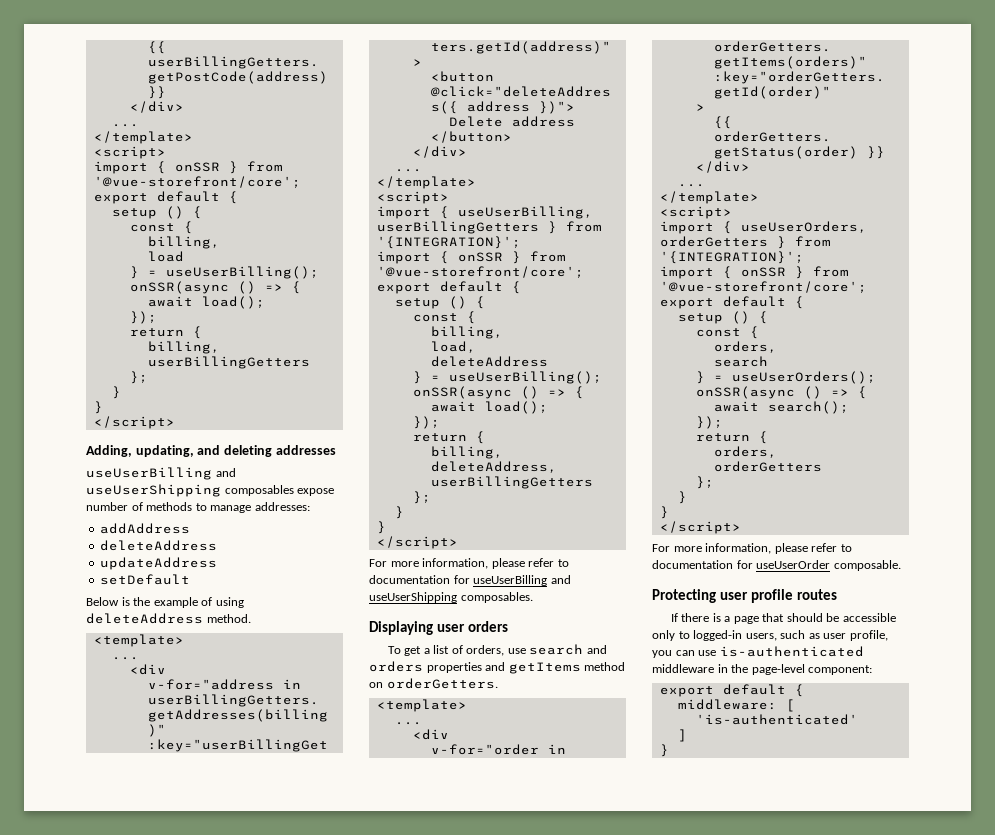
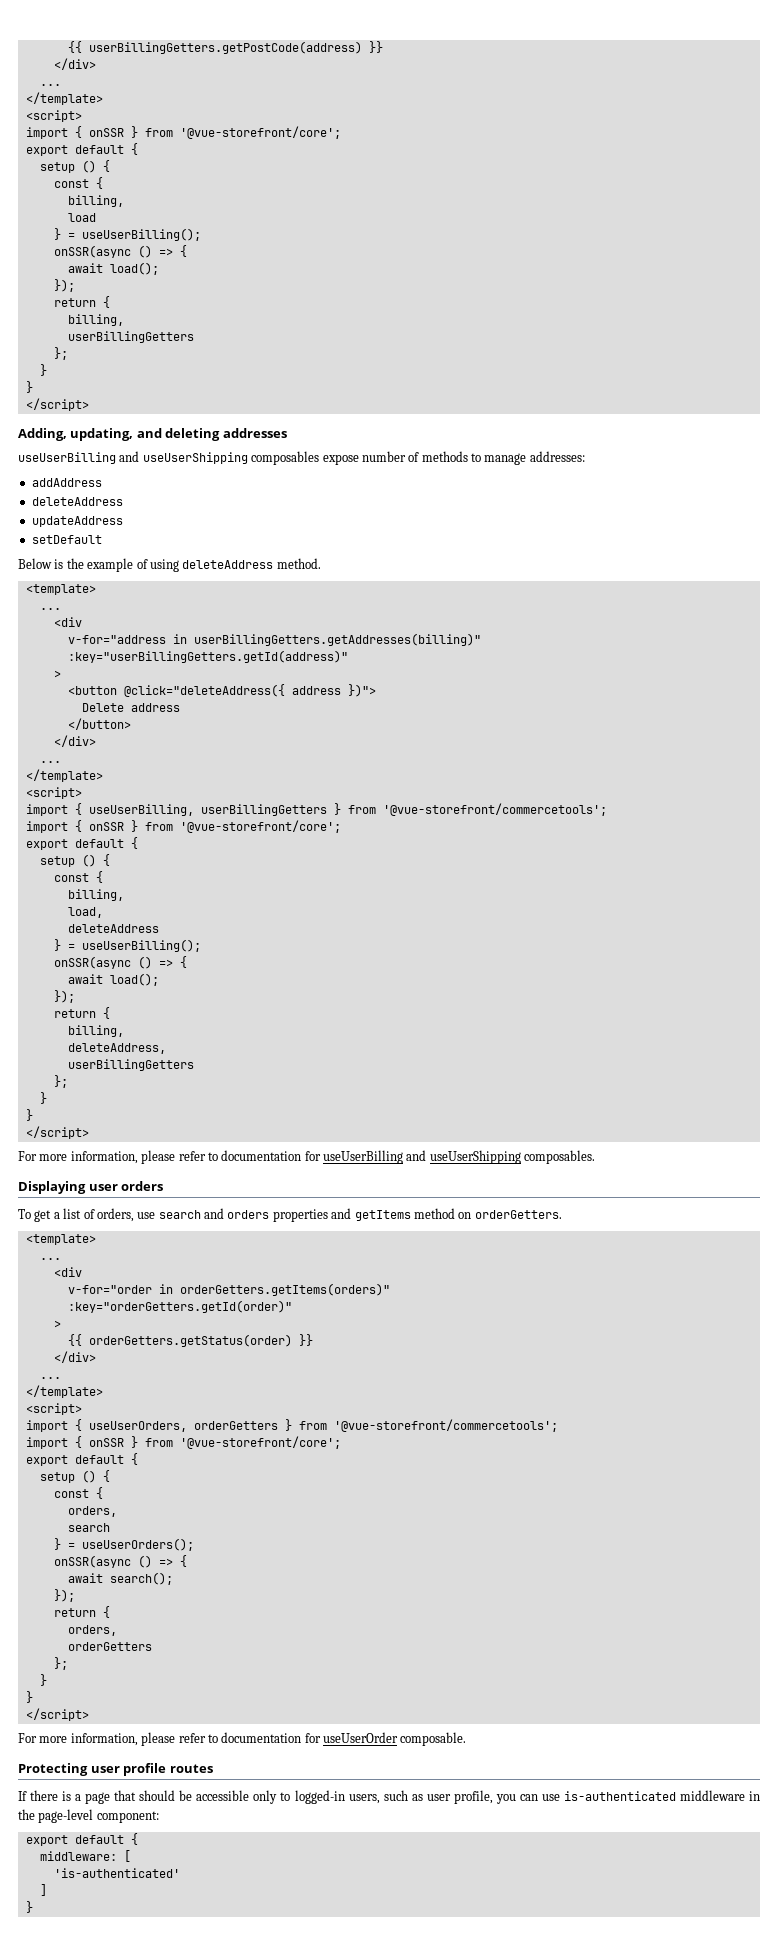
- import { useUserBilling, userBillingGetters } from '{INTEGRATION}';
+ import { useUserBilling, userBillingGetters } from '@vue-storefront/commercetools';
- import { useUserOrders, orderGetters } from '{INTEGRATION}';
+ import { useUserOrders, orderGetters } from '@vue-storefront/commercetools';

